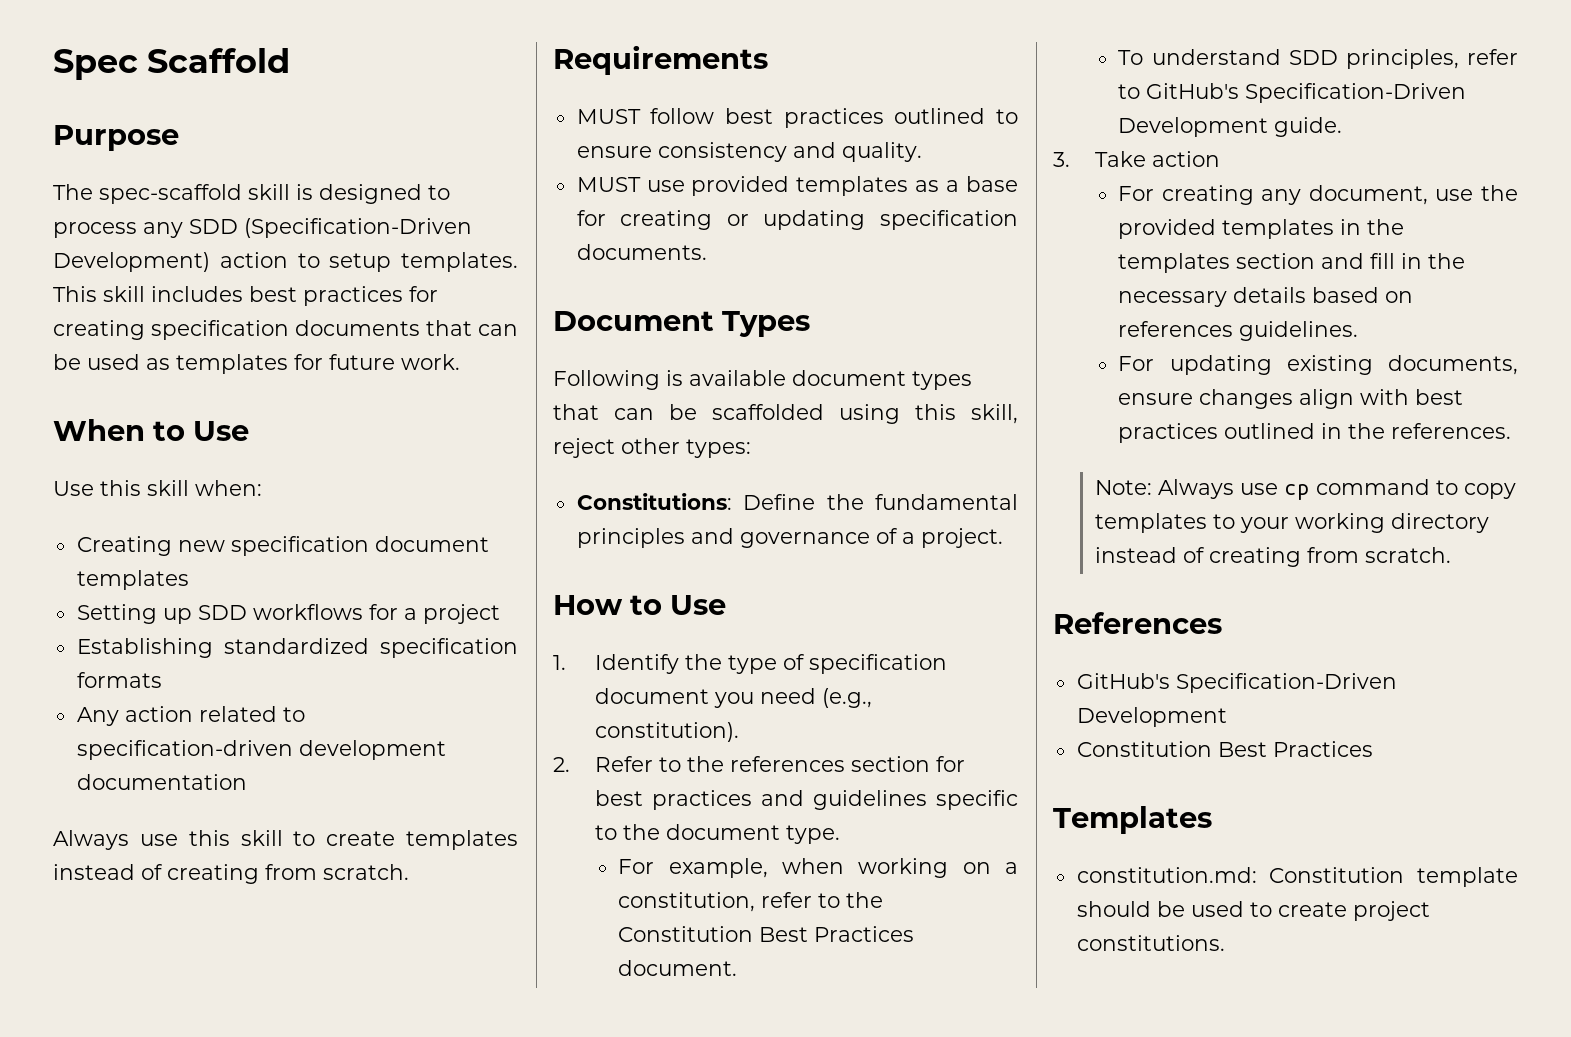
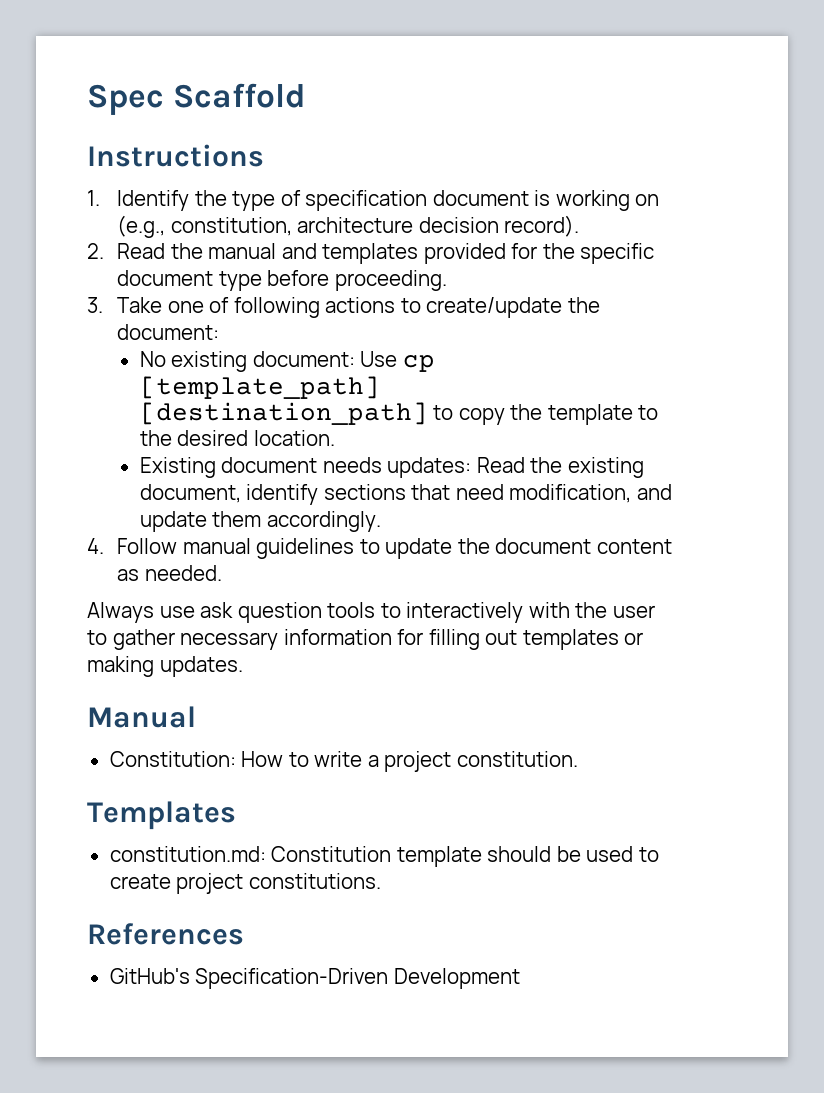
- Purpose
- The spec-scaffold skill is designed to process any SDD (Specification-Driven Development) action to setup templates. This skill includes best practices for creating specification documents that can be used as templates for future work.
- When to Use
- Use this skill when:
- Creating new specification document templates
- Setting up SDD workflows for a project
- Establishing standardized specification formats
- Any action related to specification-driven development documentation
- Always use this skill to create templates instead of creating from scratch.
- Requirements
- MUST follow best practices outlined to ensure consistency and quality.
- MUST use provided templates as a base for creating or updating specification documents.
- Document Types
- Following is available document types that can be scaffolded using this skill, reject other types:
- Constitutions: Define the fundamental principles and governance of a project.
- How to Use
+ Instructions
- 1. Identify the type of specification document you need (e.g., constitution).
- 2. Refer to the references section for best practices and guidelines specific to the document type.
- For example, when working on a constitution, refer to the Constitution Best Practices document.
- To understand SDD principles, refer to GitHub's Specification-Driven Development guide.
- 3. Take action
- For creating any document, use the provided templates in the templates section and fill in the necessary details based on references guidelines.
- For updating existing documents, ensure changes align with best practices outlined in the references.
- Note: Always use cp command to copy templates to your working directory instead of creating from scratch.
- References
- GitHub's Specification-Driven Development
- Constitution Best Practices
+ 1. Identify the type of specification document is working on (e.g., constitution, architecture decision record).
+ 2. Read the manual and templates provided for the specific document type before proceeding.
+ 3. Take one of following actions to create/update the document:
+ No existing document: Use cp [template_path] [destination_path] to copy the template to the desired location.
+ Existing document needs updates: Read the existing document, identify sections that need modification, and update them accordingly.
+ 4. Follow manual guidelines to update the document content as needed.
+ Always use ask question tools to interactively with the user to gather necessary information for filling out templates or making updates.
+ Manual
+ Constitution: How to write a project constitution.
+ References
+ GitHub's Specification-Driven Development

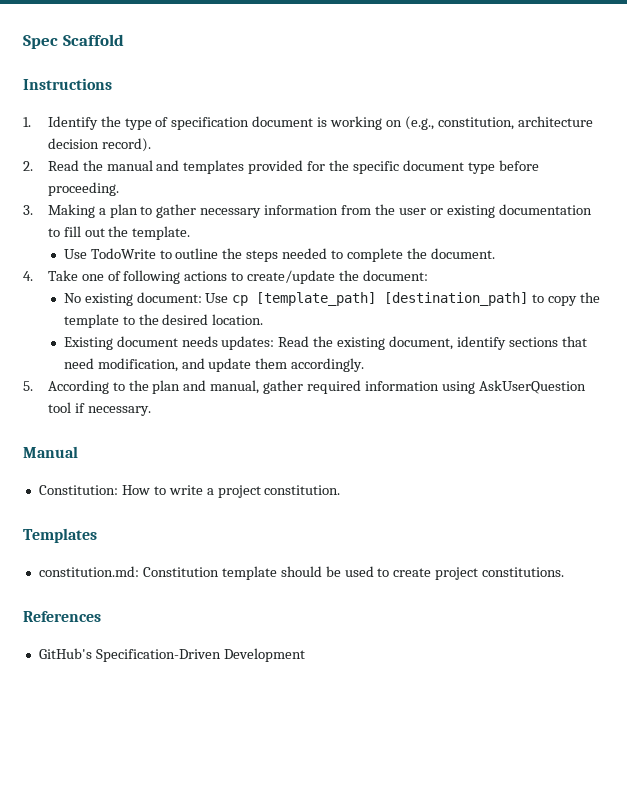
- 3. Take one of following actions to create/update the document:
+ 3. Making a plan to gather necessary information from the user or existing documentation to fill out the template.
+ Use TodoWrite to outline the steps needed to complete the document.
+ 4. Take one of following actions to create/update the document:
- 4. Follow manual guidelines to update the document content as needed.
- Always use ask question tools to interactively with the user to gather necessary information for filling out templates or making updates.
+ 5. According to the plan and manual, gather required information using AskUserQuestion tool if necessary.

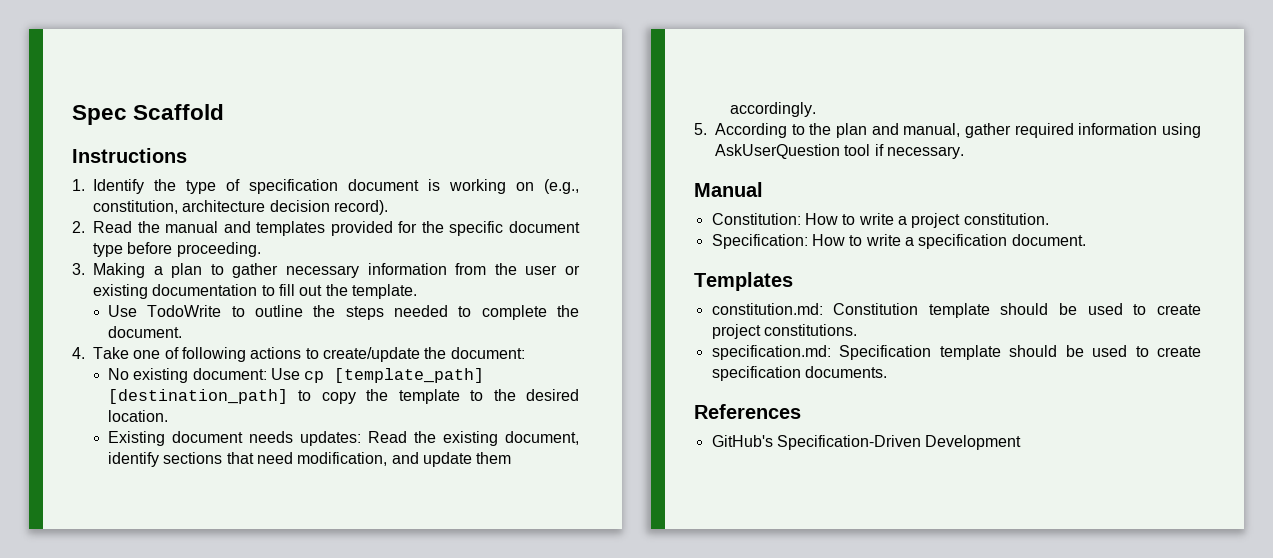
+ Specification: How to write a specification document.
+ specification.md: Specification template should be used to create specification documents.

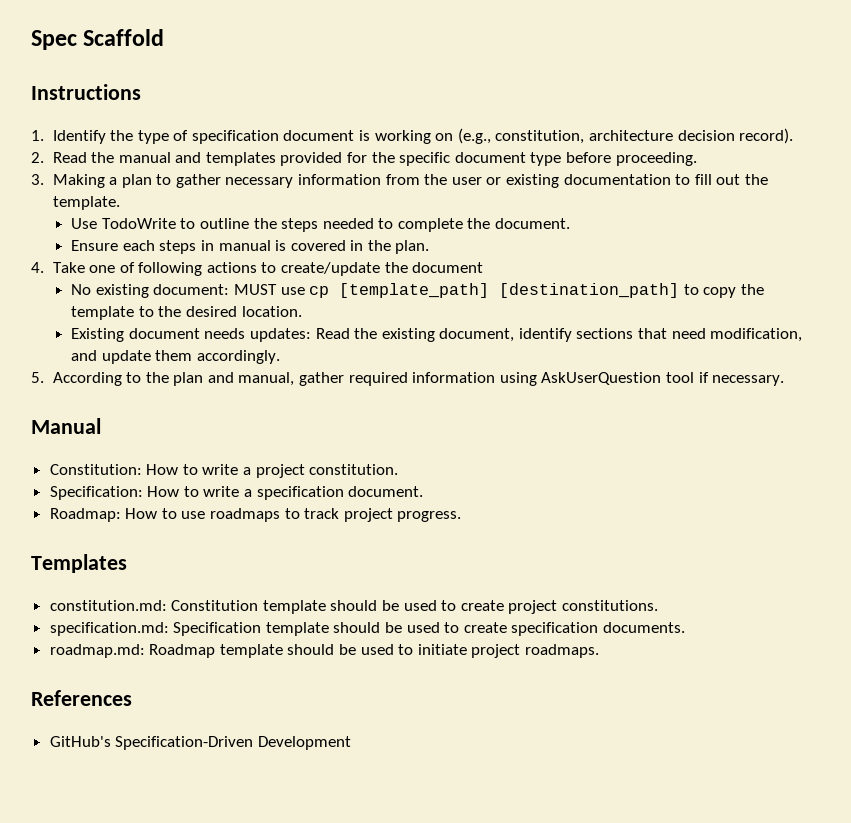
+ Ensure each steps in manual is covered in the plan.
- 4. Take one of following actions to create/update the document:
+ 4. Take one of following actions to create/update the document
- No existing document: Use cp [template_path] [destination_path] to copy the template to the desired location.
+ No existing document: MUST use cp [template_path] [destination_path] to copy the template to the desired location.
+ Roadmap: How to use roadmaps to track project progress.
+ roadmap.md: Roadmap template should be used to initiate project roadmaps.

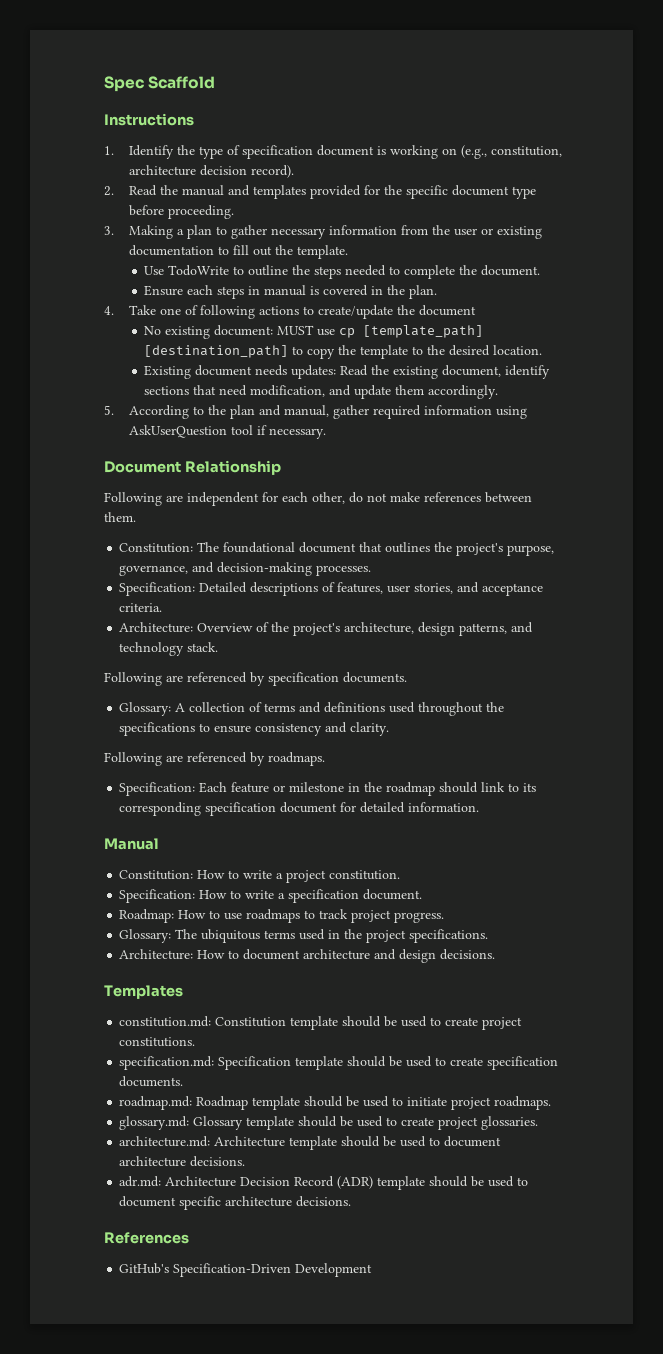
+ Document Relationship
+ Following are independent for each other, do not make references between them.
+ Constitution: The foundational document that outlines the project's purpose, governance, and decision-making processes.
+ Specification: Detailed descriptions of features, user stories, and acceptance criteria.
+ Architecture: Overview of the project's architecture, design patterns, and technology stack.
+ Following are referenced by specification documents.
+ Glossary: A collection of terms and definitions used throughout the specifications to ensure consistency and clarity.
+ Following are referenced by roadmaps.
+ Specification: Each feature or milestone in the roadmap should link to its corresponding specification document for detailed information.
+ Glossary: The ubiquitous terms used in the project specifications.
+ Architecture: How to document architecture and design decisions.
+ glossary.md: Glossary template should be used to create project glossaries.
+ architecture.md: Architecture template should be used to document architecture decisions.
+ adr.md: Architecture Decision Record (ADR) template should be used to document specific architecture decisions.

